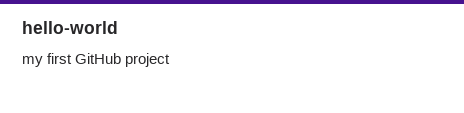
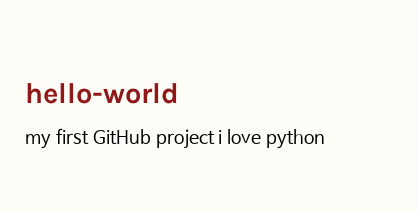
- my first GitHub project
+ my first GitHub project i love python

